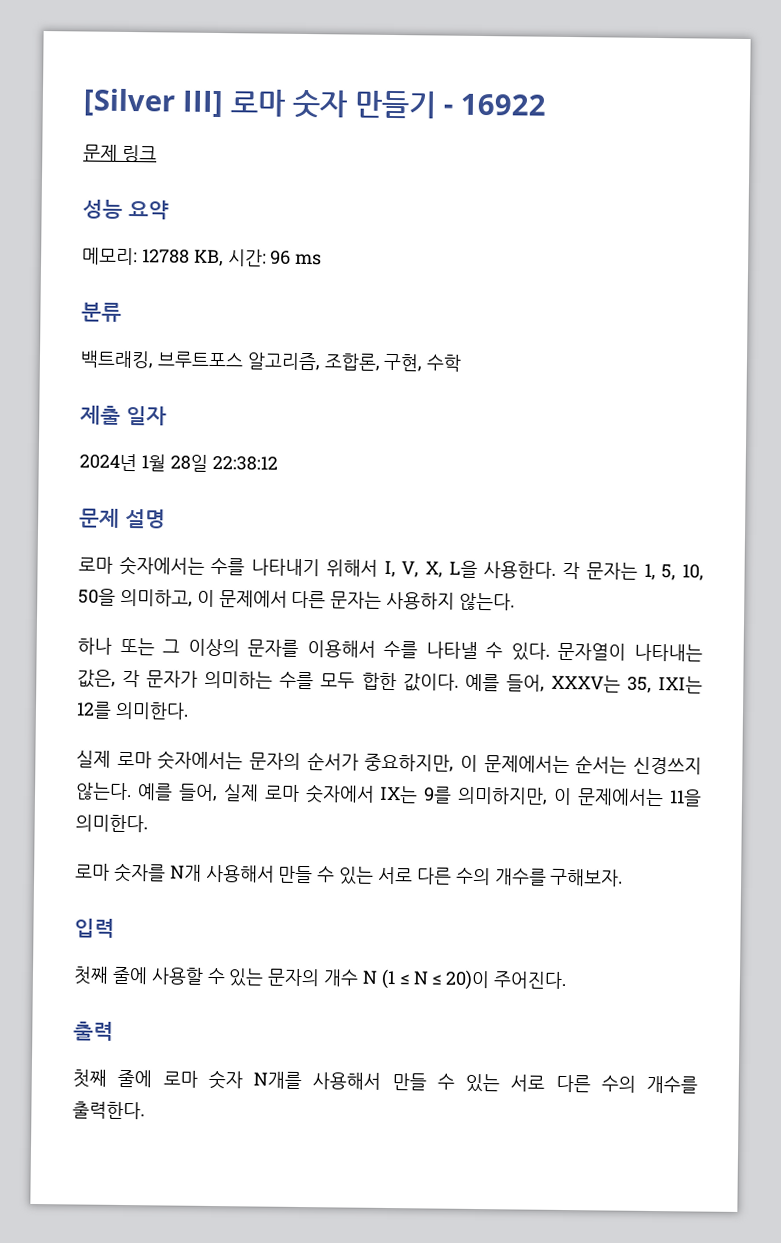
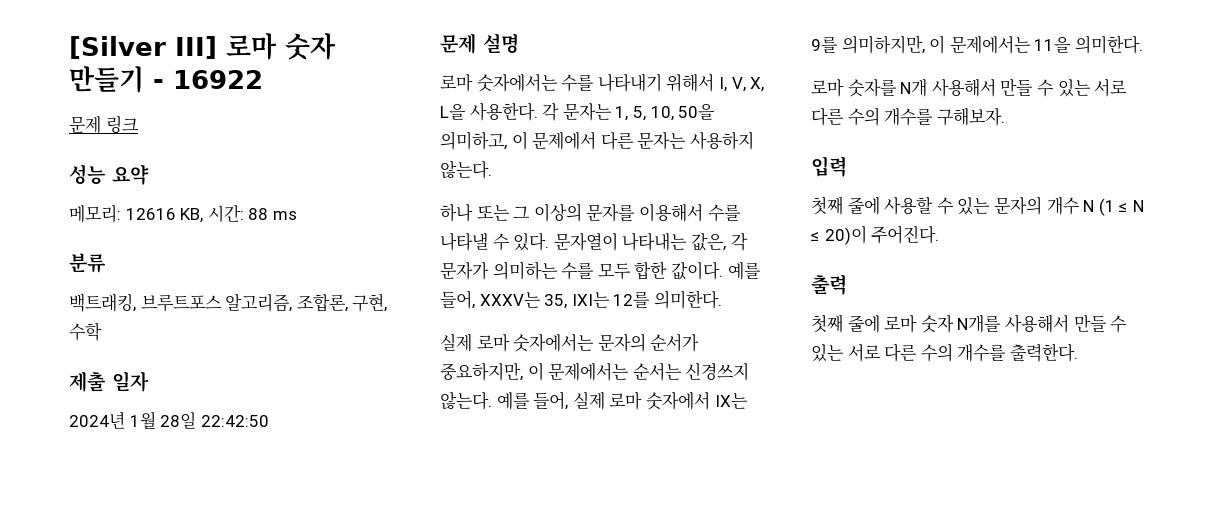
- 메모리: 12788 KB, 시간: 96 ms
+ 메모리: 12616 KB, 시간: 88 ms
- 2024년 1월 28일 22:38:12
+ 2024년 1월 28일 22:42:50

